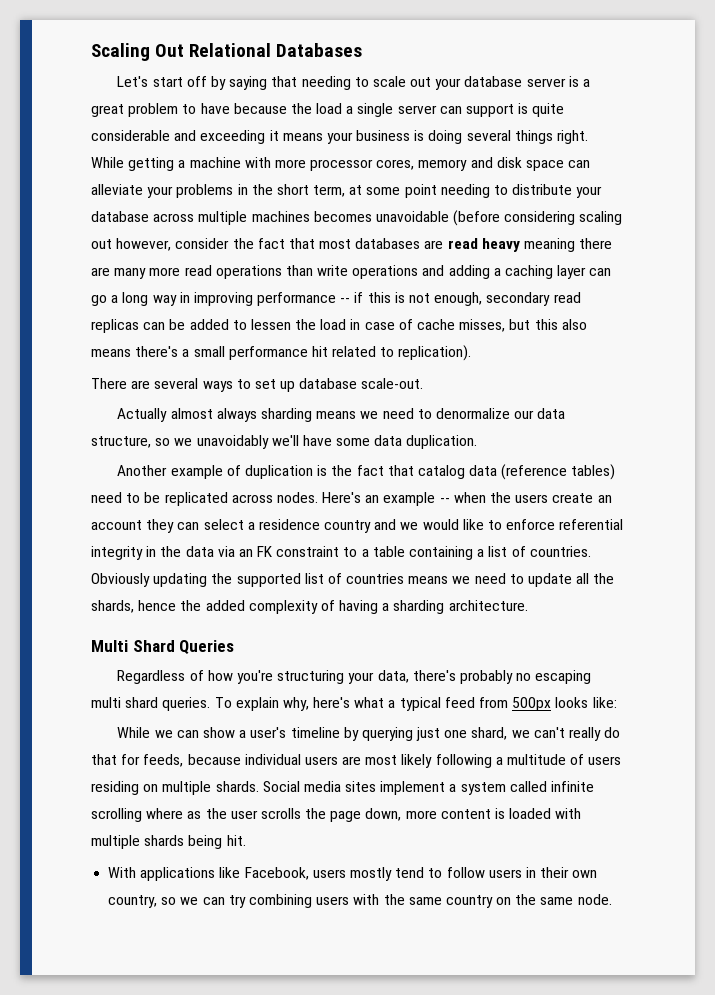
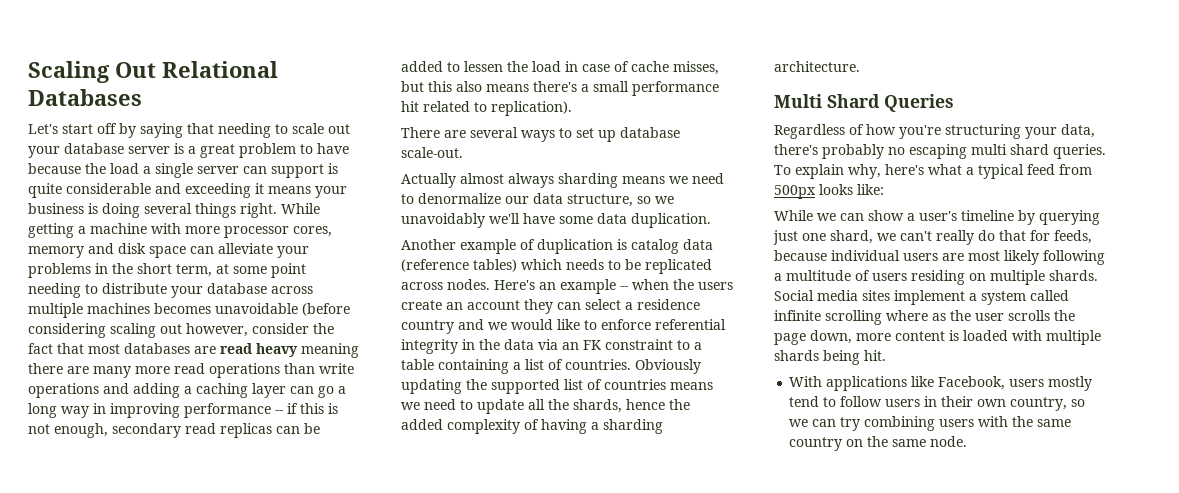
- Another example of duplication is the fact that catalog data (reference tables) need to be replicated across nodes.
+ Another example of duplication is catalog data (reference tables) which needs to be replicated across nodes.

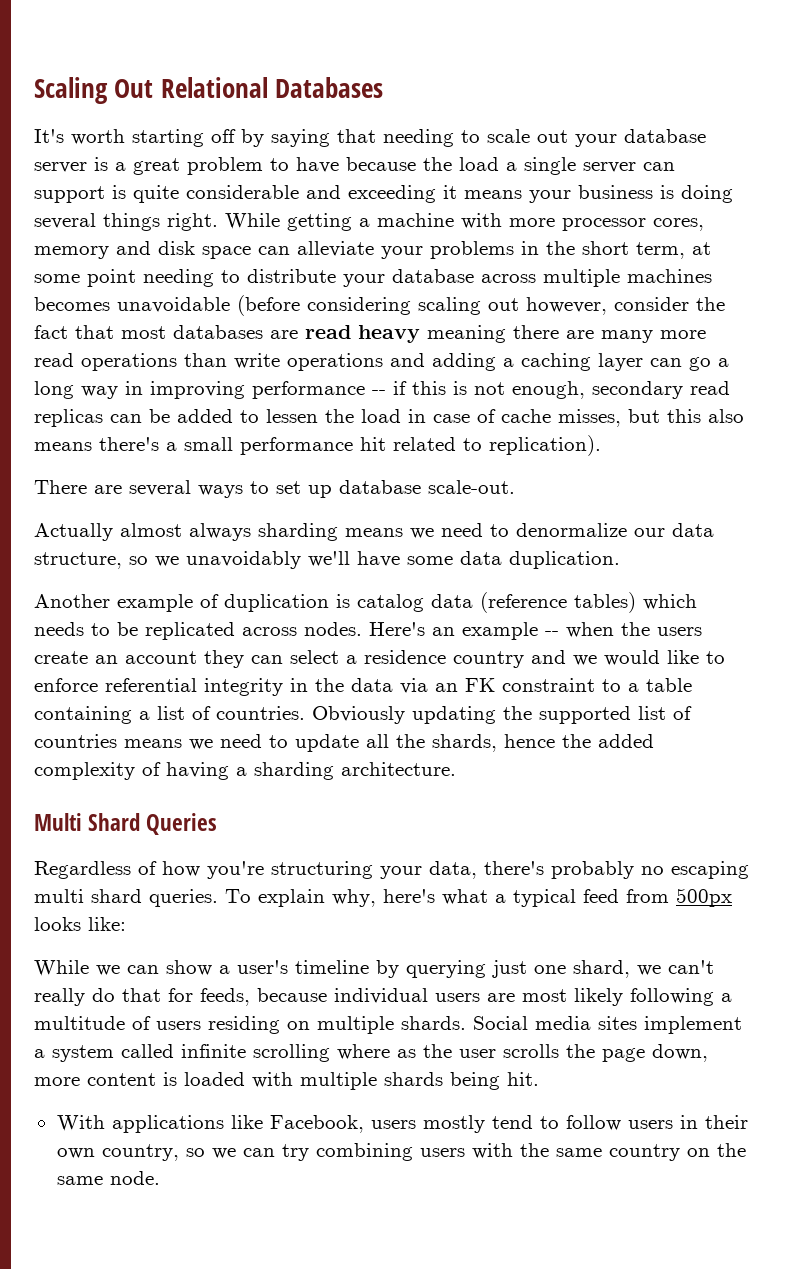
- Let's start off by saying that needing to scale out your database server is a great problem to have because the load a single server can support is quite considerable and exceeding it means your business is doing several things right.
+ It's worth starting off by saying that needing to scale out your database server is a great problem to have because the load a single server can support is quite considerable and exceeding it means your business is doing several things right.

